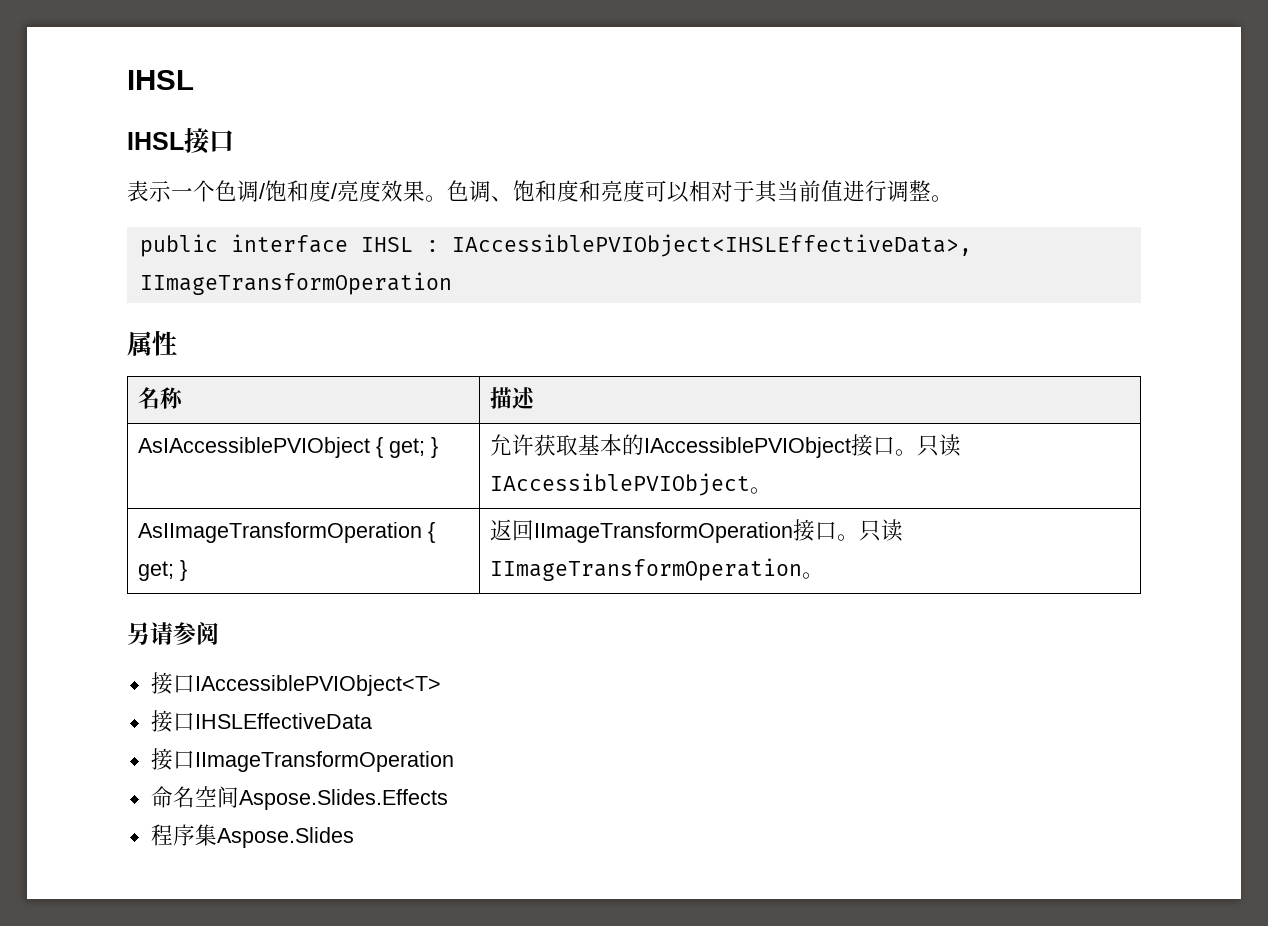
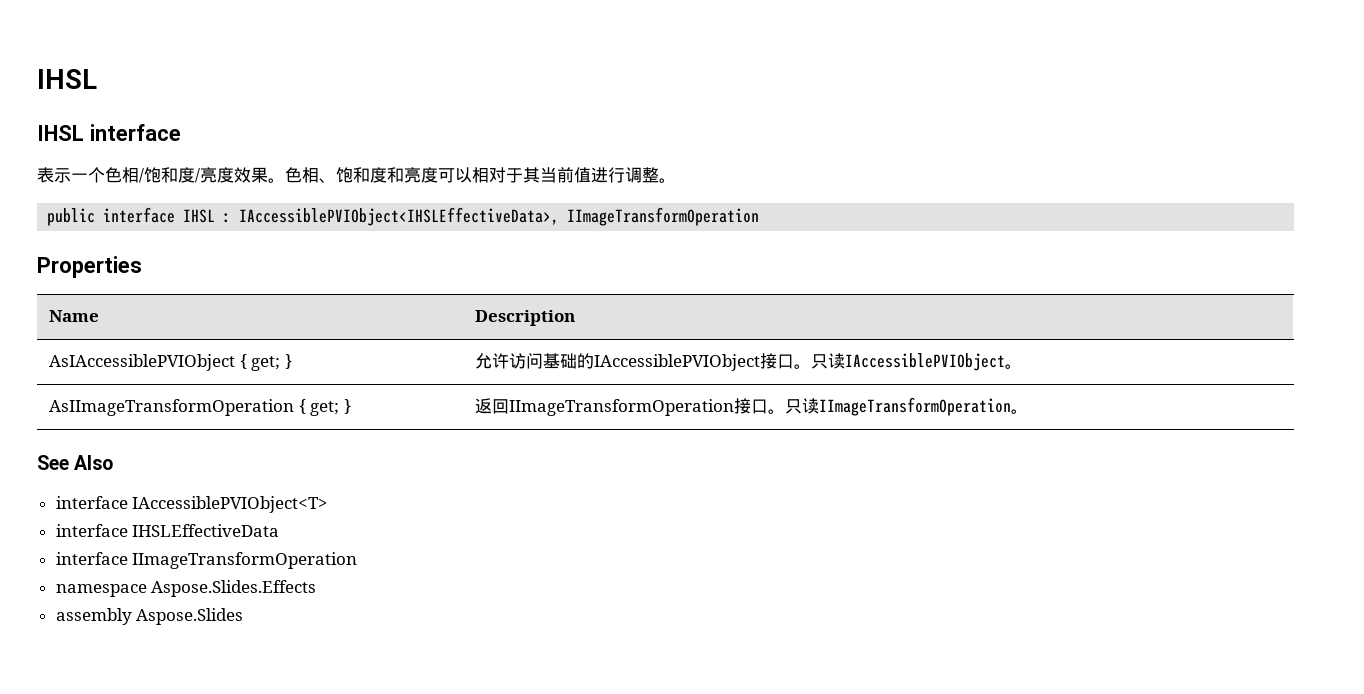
- IHSL接口
+ IHSL interface
- 表示一个色调/饱和度/亮度效果。
+ 表示一个色相/饱和度/亮度效果。
- 色调、饱和度和亮度可以相对于其当前值进行调整。
+ 色相、饱和度和亮度可以相对于其当前值进行调整。
- 属性
- 名称 | 描述
+ Properties
+ Name | Description
- AsIAccessiblePVIObject { get; } | 允许获取基本的IAccessiblePVIObject接口。只读IAccessiblePVIObject。
+ AsIAccessiblePVIObject { get; } | 允许访问基础的IAccessiblePVIObject接口。只读IAccessiblePVIObject。
- 另请参阅
- 接口IAccessiblePVIObject<T>
+ See Also
+ interface IAccessiblePVIObject<T>
- 接口IHSLEffectiveData
+ interface IHSLEffectiveData
- 接口IImageTransformOperation
- 命名空间Aspose.Slides.Effects
+ interface IImageTransformOperation
+ namespace Aspose.Slides.Effects
- 程序集Aspose.Slides
+ assembly Aspose.Slides

